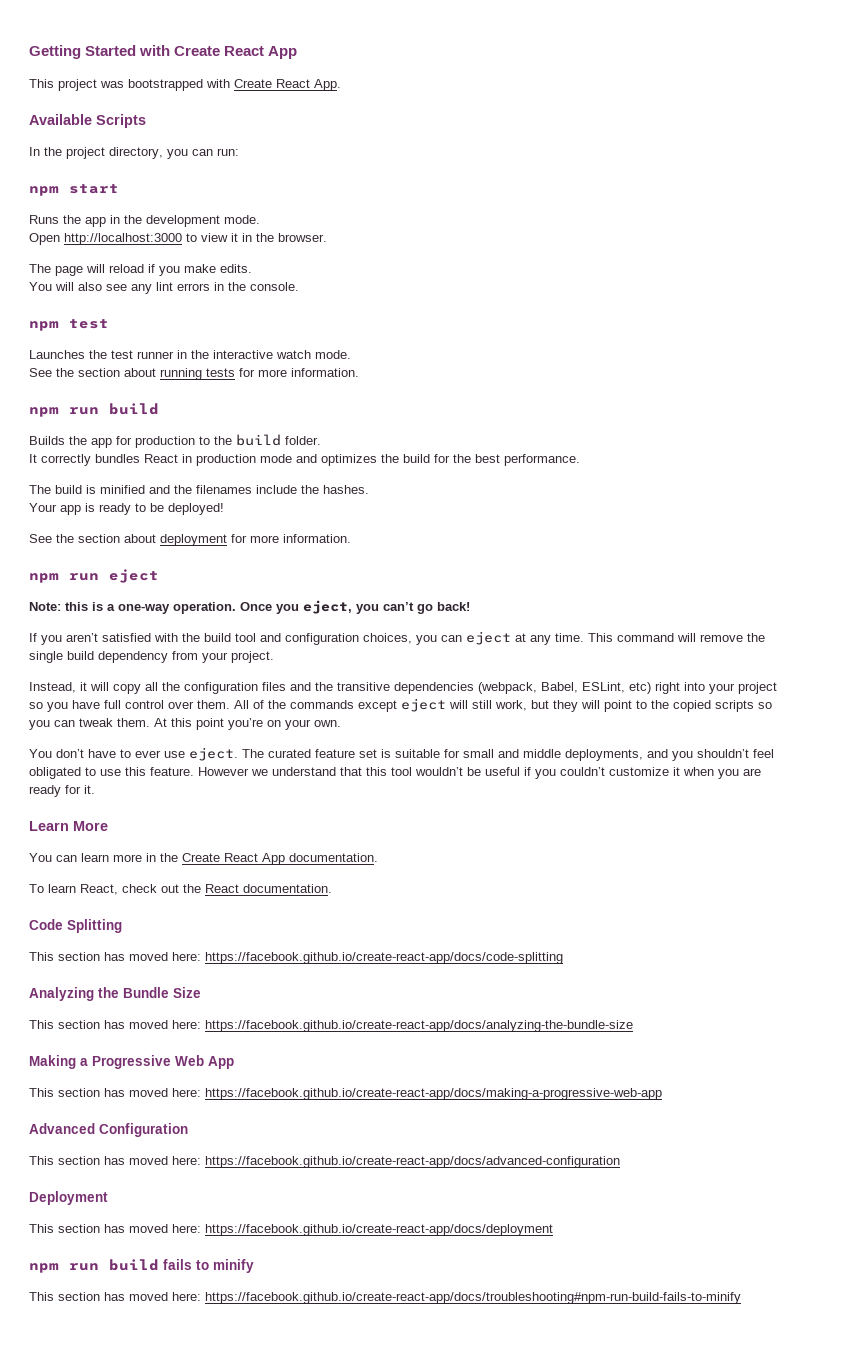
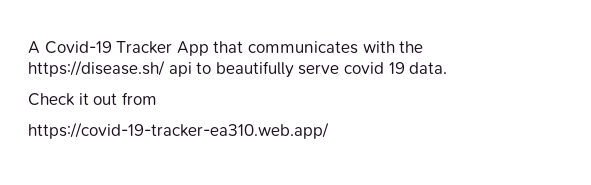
- Getting Started with Create React App
- This project was bootstrapped with Create React App.
- Available Scripts
- In the project directory, you can run:
- npm start
- Runs the app in the development mode.
- Open http://localhost:3000 to view it in the browser.
- The page will reload if you make edits.
- You will also see any lint errors in the console.
- npm test
- Launches the test runner in the interactive watch mode.
- See the section about running tests for more information.
- npm run build
- Builds the app for production to the build folder.
- It correctly bundles React in production mode and optimizes the build for the best performance.
- The build is minified and the filenames include the hashes.
- Your app is ready to be deployed!
- See the section about deployment for more information.
- npm run eject
- Note: this is a one-way operation. Once you eject, you can’t go back!
- If you aren’t satisfied with the build tool and configuration choices, you can eject at any time. This command will remove the single build dependency from your project.
- Instead, it will copy all the configuration files and the transitive dependencies (webpack, Babel, ESLint, etc) right into your project so you have full control over them. All of the commands except eject will still work, but they will point to the copied scripts so you can tweak them. At this point you’re on your own.
- You don’t have to ever use eject. The curated feature set is suitable for small and middle deployments, and you shouldn’t feel obligated to use this feature. However we understand that this tool wouldn’t be useful if you couldn’t customize it when you are ready for it.
- Learn More
- You can learn more in the Create React App documentation.
- To learn React, check out the React documentation.
- Code Splitting
- This section has moved here: https://facebook.github.io/create-react-app/docs/code-splitting
- Analyzing the Bundle Size
- This section has moved here: https://facebook.github.io/create-react-app/docs/analyzing-the-bundle-size
- Making a Progressive Web App
- This section has moved here: https://facebook.github.io/create-react-app/docs/making-a-progressive-web-app
- Advanced Configuration
- This section has moved here: https://facebook.github.io/create-react-app/docs/advanced-configuration
- Deployment
- This section has moved here: https://facebook.github.io/create-react-app/docs/deployment
- npm run build fails to minify
- This section has moved here: https://facebook.github.io/create-react-app/docs/troubleshooting#npm-run-build-fails-to-minify
+ A Covid-19 Tracker App that communicates with the https://disease.sh/ api to beautifully serve covid 19 data.
+ Check it out from
+ https://covid-19-tracker-ea310.web.app/

